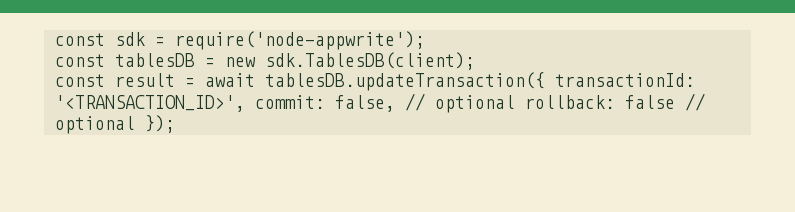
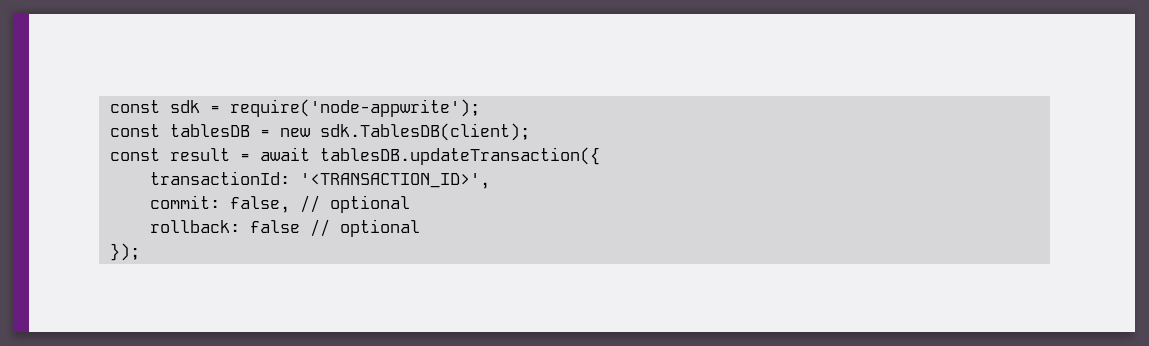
- const result = await tablesDB.updateTransaction({ transactionId: '<TRANSACTION_ID>', commit: false, // optional rollback: false // optional });
+ const result = await tablesDB.updateTransaction({
+ transactionId: '<TRANSACTION_ID>',
+ commit: false, // optional
+ rollback: false // optional
+ });

